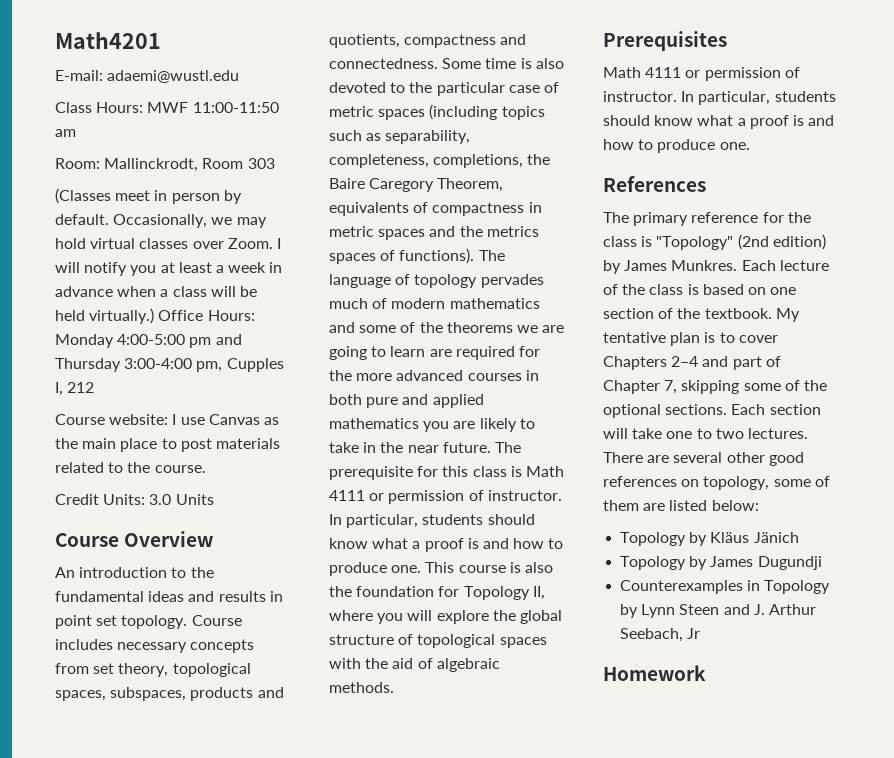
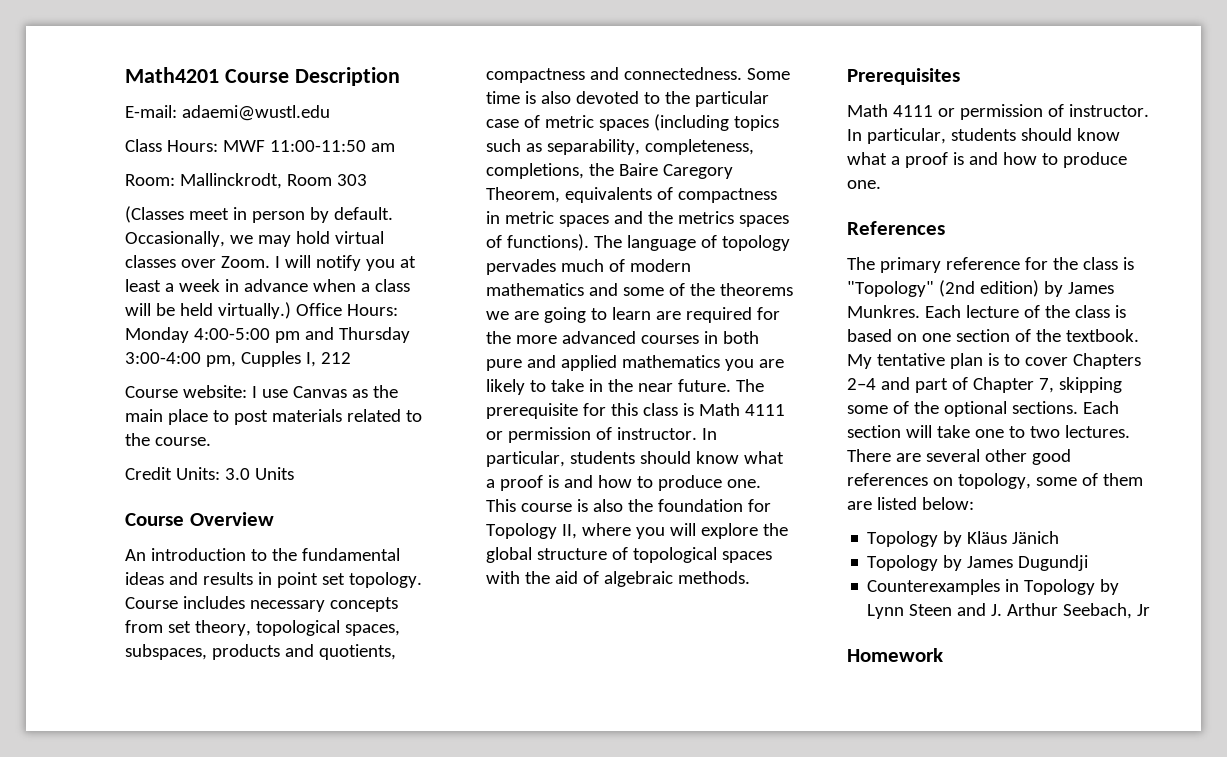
- Math4201
+ Math4201 Course Description

